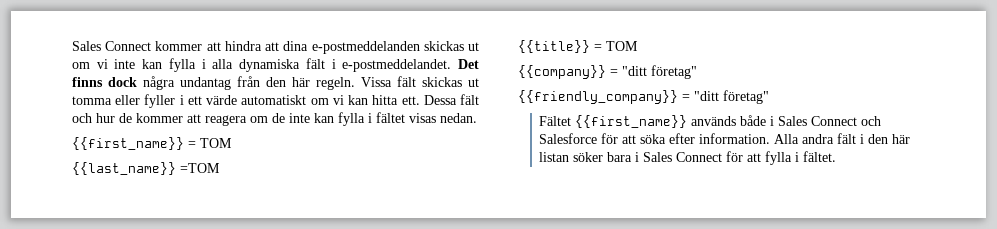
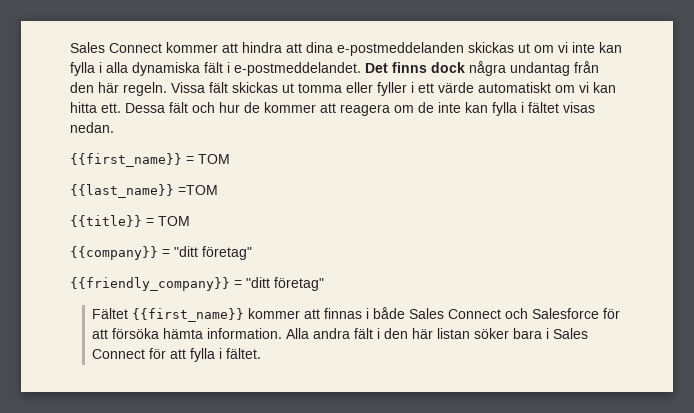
- Fältet {{first_name}} används både i Sales Connect och Salesforce för att söka efter information.
+ Fältet {{first_name}} kommer att finnas i både Sales Connect och Salesforce för att försöka hämta information.

